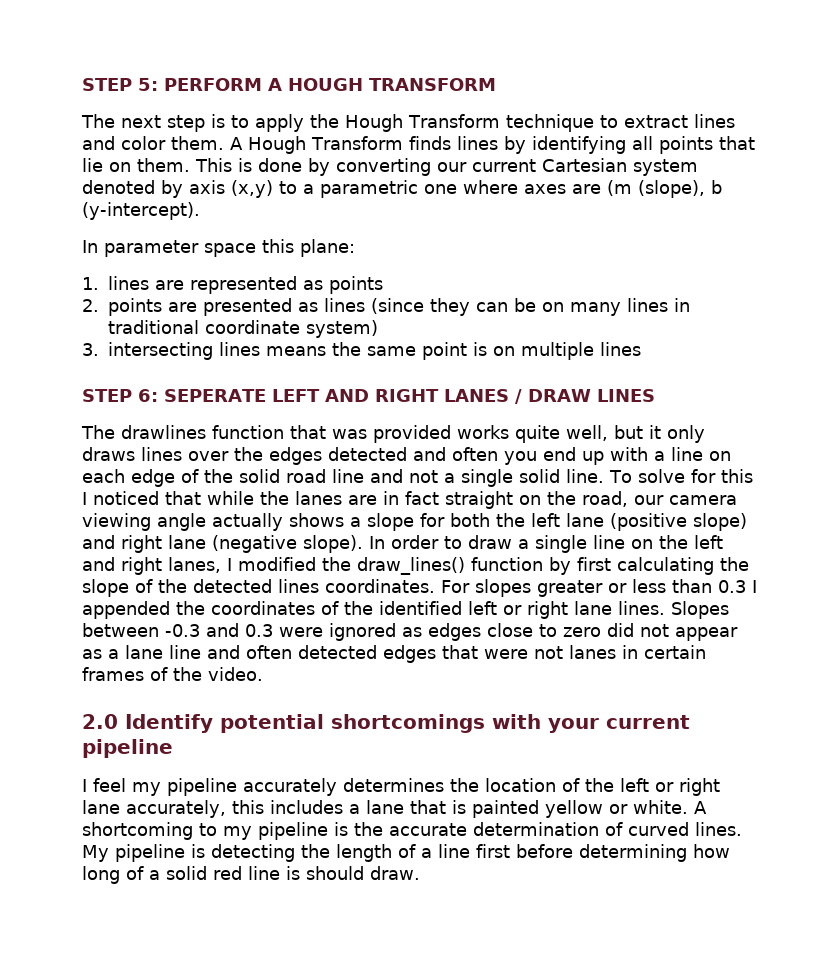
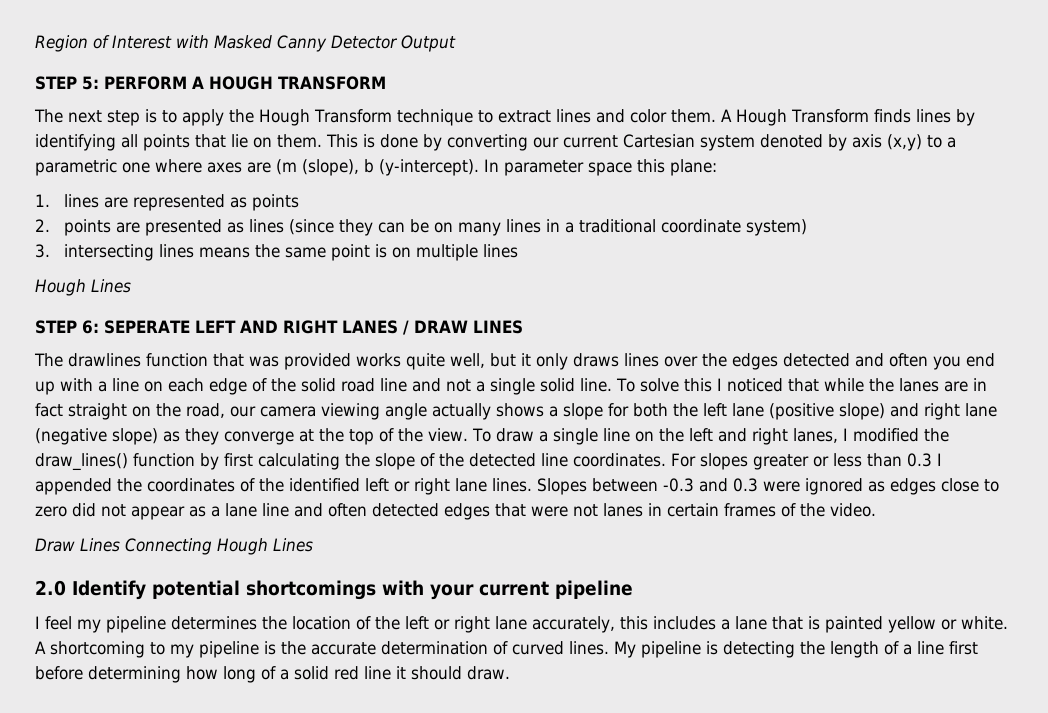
+ Region of Interest with Masked Canny Detector Output
- This is done by converting our current Cartesian system denoted by axis (x,y) to a parametric one where axes are (m (slope), b (y-intercept).
- In parameter space this plane:
+ This is done by converting our current Cartesian system denoted by axis (x,y) to a parametric one where axes are (m (slope), b (y-intercept). In parameter space this plane:
- 2. points are presented as lines (since they can be on many lines in traditional coordinate system)
+ 2. points are presented as lines (since they can be on many lines in a traditional coordinate system)
  3. intersecting lines means the same point is on multiple lines
+ Hough Lines
- To solve for this I noticed that while the lanes are in fact straight on the road, our camera viewing angle actually shows a slope for both the left lane (positive slope) and right lane (negative slope). In order to draw a single line on the left and right lanes, I modified the draw_lines() function by first calculating the slope of the detected lines coordinates.
+ To solve this I noticed that while the lanes are in fact straight on the road, our camera viewing angle actually shows a slope for both the left lane (positive slope) and right lane (negative slope) as they converge at the top of the view. To draw a single line on the left and right lanes, I modified the draw_lines() function by first calculating the slope of the detected line coordinates.
+ Draw Lines Connecting Hough Lines
- I feel my pipeline accurately determines the location of the left or right lane accurately, this includes a lane that is painted yellow or white.
+ I feel my pipeline determines the location of the left or right lane accurately, this includes a lane that is painted yellow or white.
- My pipeline is detecting the length of a line first before determining how long of a solid red line is should draw.
+ My pipeline is detecting the length of a line first before determining how long of a solid red line it should draw.

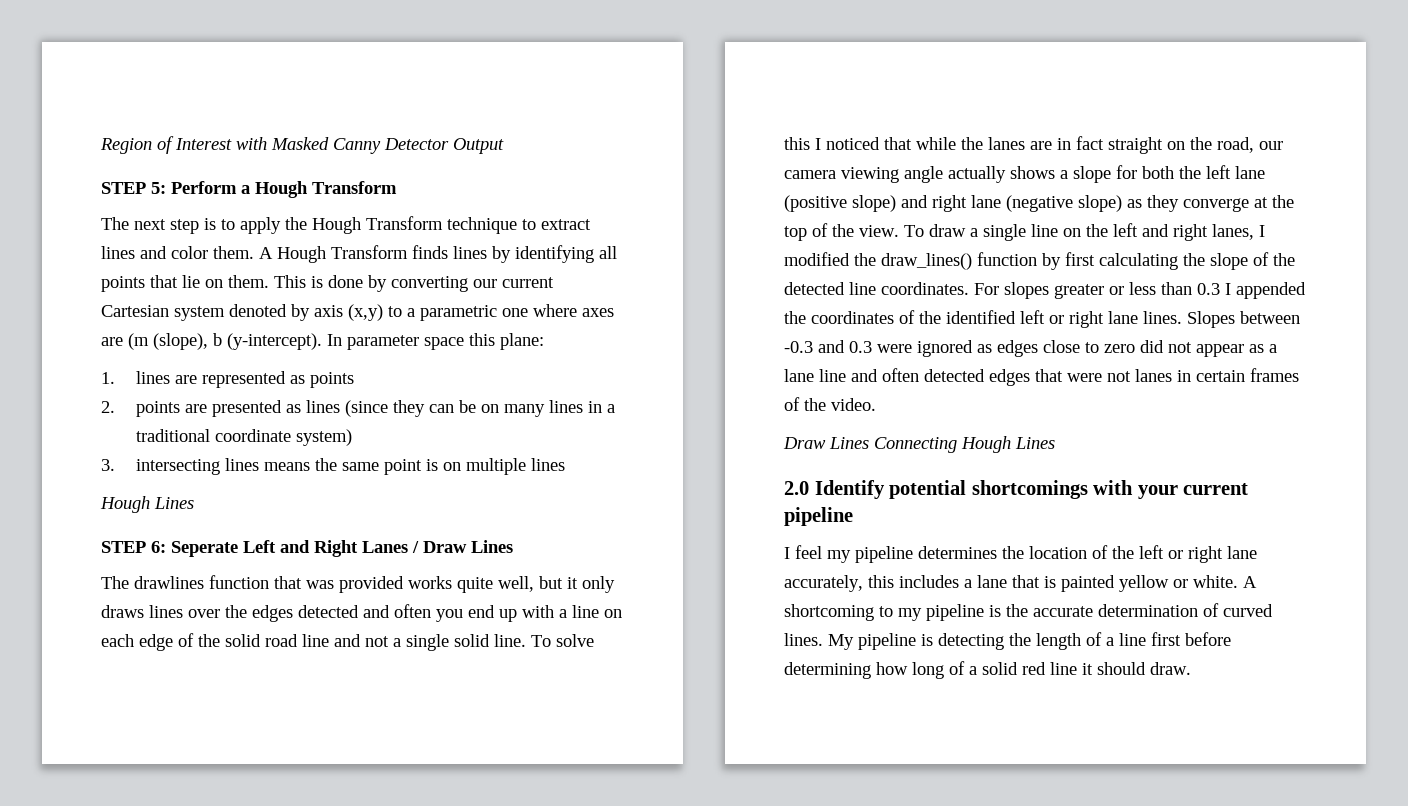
- STEP 5: PERFORM A HOUGH TRANSFORM
+ STEP 5: Perform a Hough Transform
- STEP 6: SEPERATE LEFT AND RIGHT LANES / DRAW LINES
+ STEP 6: Seperate Left and Right Lanes / Draw Lines

